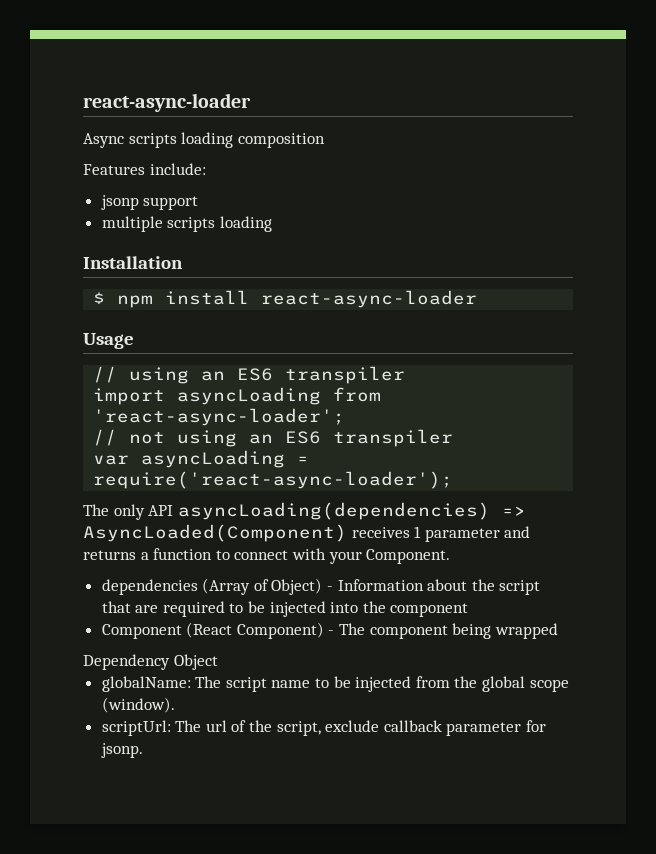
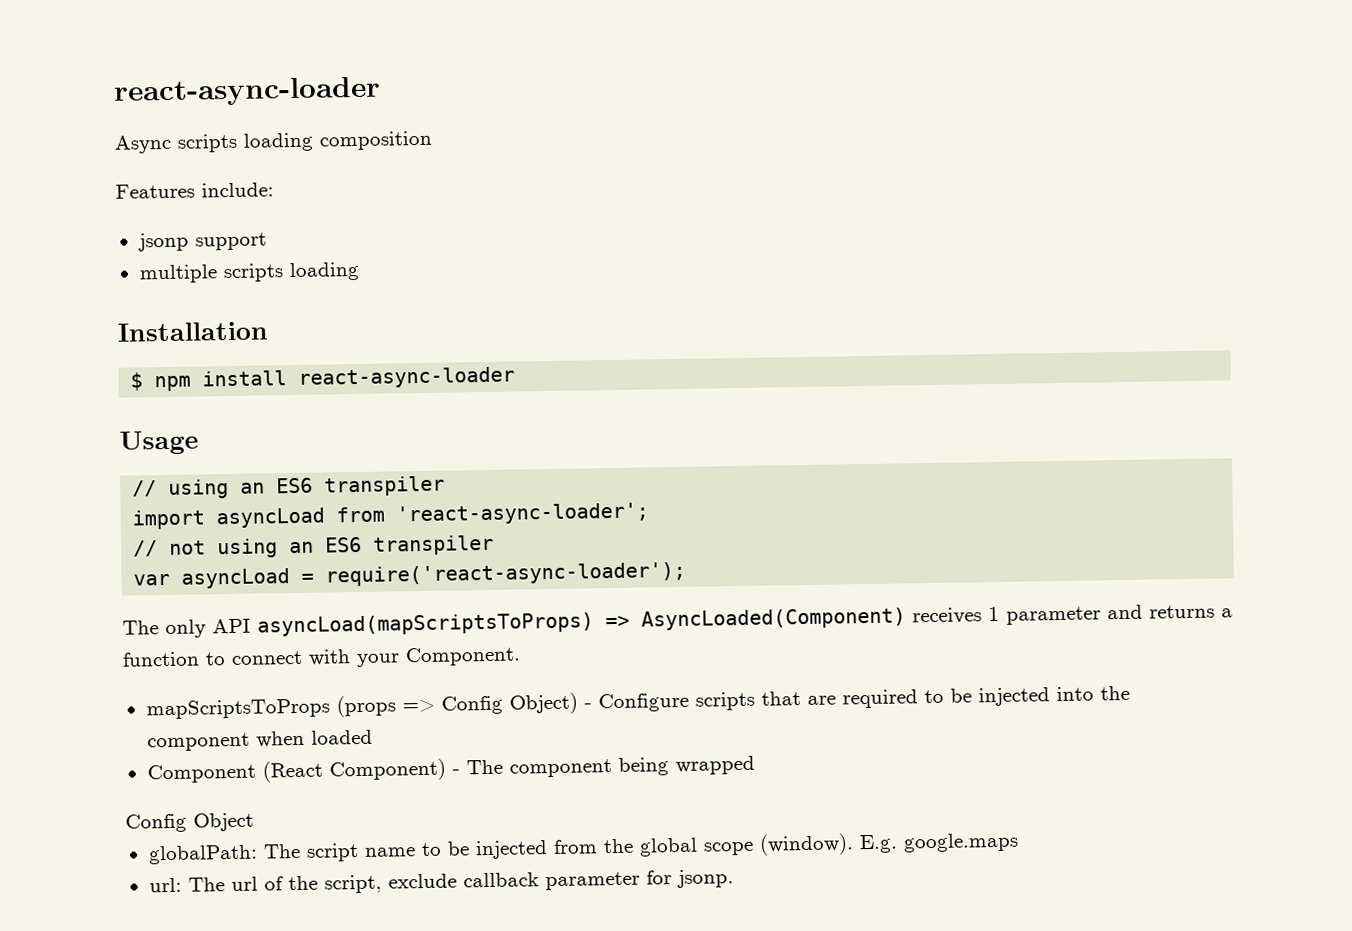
- import asyncLoading from 'react-async-loader';
+ import asyncLoad from 'react-async-loader';
- var asyncLoading = require('react-async-loader');
+ var asyncLoad = require('react-async-loader');
- The only API asyncLoading(dependencies) => AsyncLoaded(Component) receives 1 parameter and returns a function to connect with your Component.
+ The only API asyncLoad(mapScriptsToProps) => AsyncLoaded(Component) receives 1 parameter and returns a function to connect with your Component.
- dependencies (Array of Object) - Information about the script that are required to be injected into the component
+ mapScriptsToProps (props => Config Object) - Configure scripts that are required to be injected into the component when loaded
- Dependency Object
+ Config Object
- globalName: The script name to be injected from the global scope (window).
- scriptUrl: The url of the script, exclude callback parameter for jsonp.
+ globalPath: The script name to be injected from the global scope (window). E.g. google.maps
+ url: The url of the script, exclude callback parameter for jsonp.

